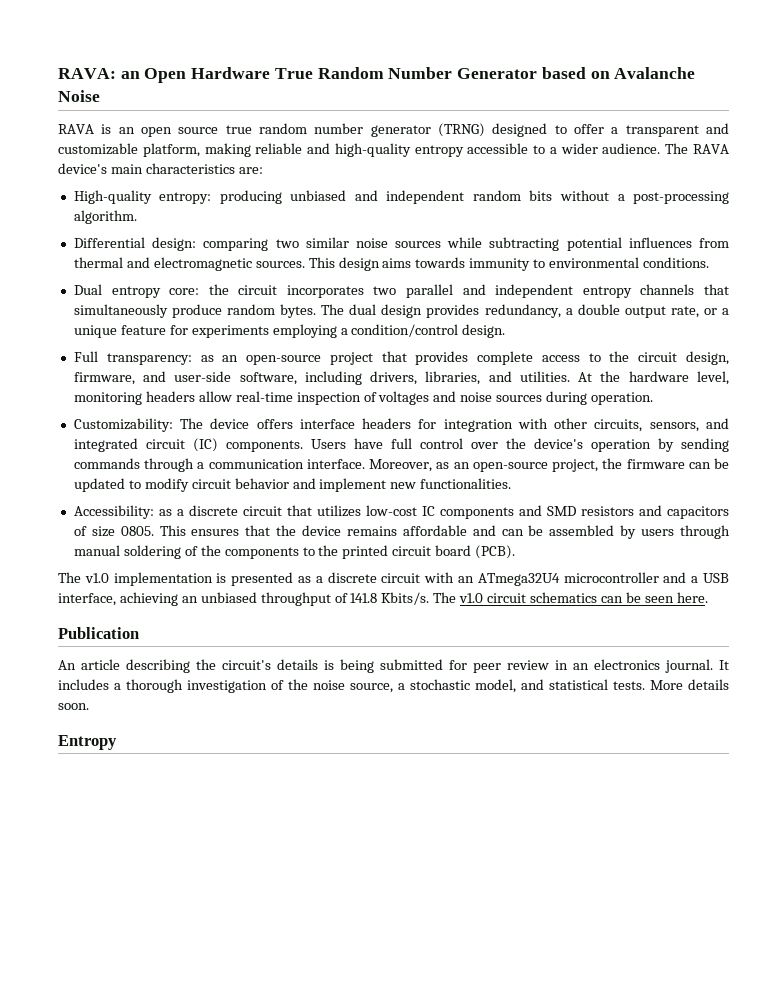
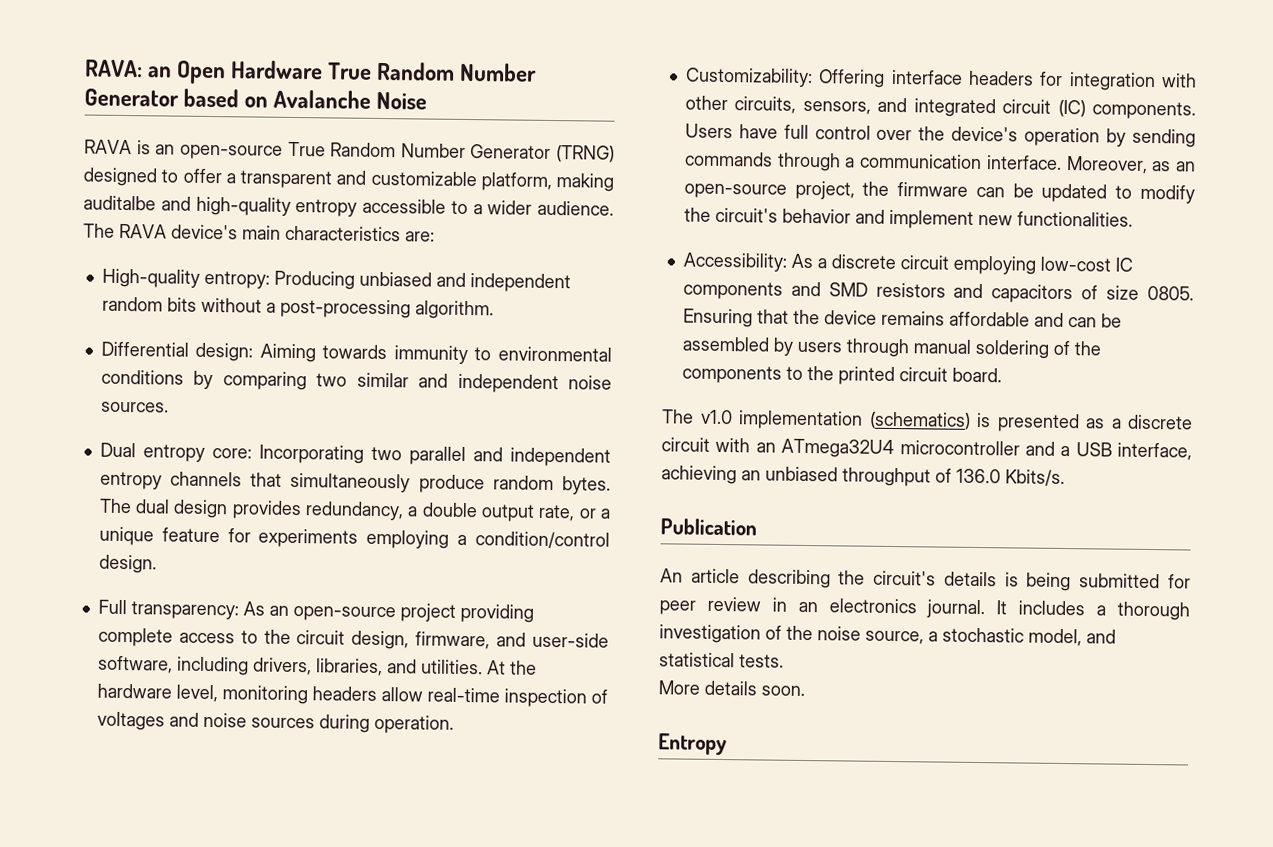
- RAVA is an open source true random number generator (TRNG) designed to offer a transparent and customizable platform, making reliable and high-quality entropy accessible to a wider audience.
+ RAVA is an open-source True Random Number Generator (TRNG) designed to offer a transparent and customizable platform, making auditalbe and high-quality entropy accessible to a wider audience.
- High-quality entropy: producing unbiased and independent random bits without a post-processing algorithm.
+ High-quality entropy: Producing unbiased and independent random bits without a post-processing algorithm.
- Differential design: comparing two similar noise sources while subtracting potential influences from thermal and electromagnetic sources. This design aims towards immunity to environmental conditions.
+ Differential design: Aiming towards immunity to environmental conditions by comparing two similar and independent noise sources.
- Dual entropy core: the circuit incorporates two parallel and independent entropy channels that simultaneously produce random bytes.
+ Dual entropy core: Incorporating two parallel and independent entropy channels that simultaneously produce random bytes.
- Full transparency: as an open-source project that provides complete access to the circuit design, firmware, and user-side software, including drivers, libraries, and utilities.
+ Full transparency: As an open-source project providing complete access to the circuit design, firmware, and user-side software, including drivers, libraries, and utilities.
- Customizability: The device offers interface headers for integration with other circuits, sensors, and integrated circuit (IC) components.
+ Customizability: Offering interface headers for integration with other circuits, sensors, and integrated circuit (IC) components.
- Moreover, as an open-source project, the firmware can be updated to modify circuit behavior and implement new functionalities.
+ Moreover, as an open-source project, the firmware can be updated to modify the circuit's behavior and implement new functionalities.
- Accessibility: as a discrete circuit that utilizes low-cost IC components and SMD resistors and capacitors of size 0805.
+ Accessibility: As a discrete circuit employing low-cost IC components and SMD resistors and capacitors of size 0805.
- This ensures that the device remains affordable and can be assembled by users through manual soldering of the components to the printed circuit board (PCB).
+ Ensuring that the device remains affordable and can be assembled by users through manual soldering of the components to the printed circuit board.
- The v1.0 implementation is presented as a discrete circuit with an ATmega32U4 microcontroller and a USB interface, achieving an unbiased throughput of 141.8 Kbits/s. The v1.0 circuit schematics can be seen here.
+ The v1.0 implementation (schematics) is presented as a discrete circuit with an ATmega32U4 microcontroller and a USB interface, achieving an unbiased throughput of 136.0 Kbits/s.
- It includes a thorough investigation of the noise source, a stochastic model, and statistical tests. More details soon.
+ It includes a thorough investigation of the noise source, a stochastic model, and statistical tests.
+ More details soon.

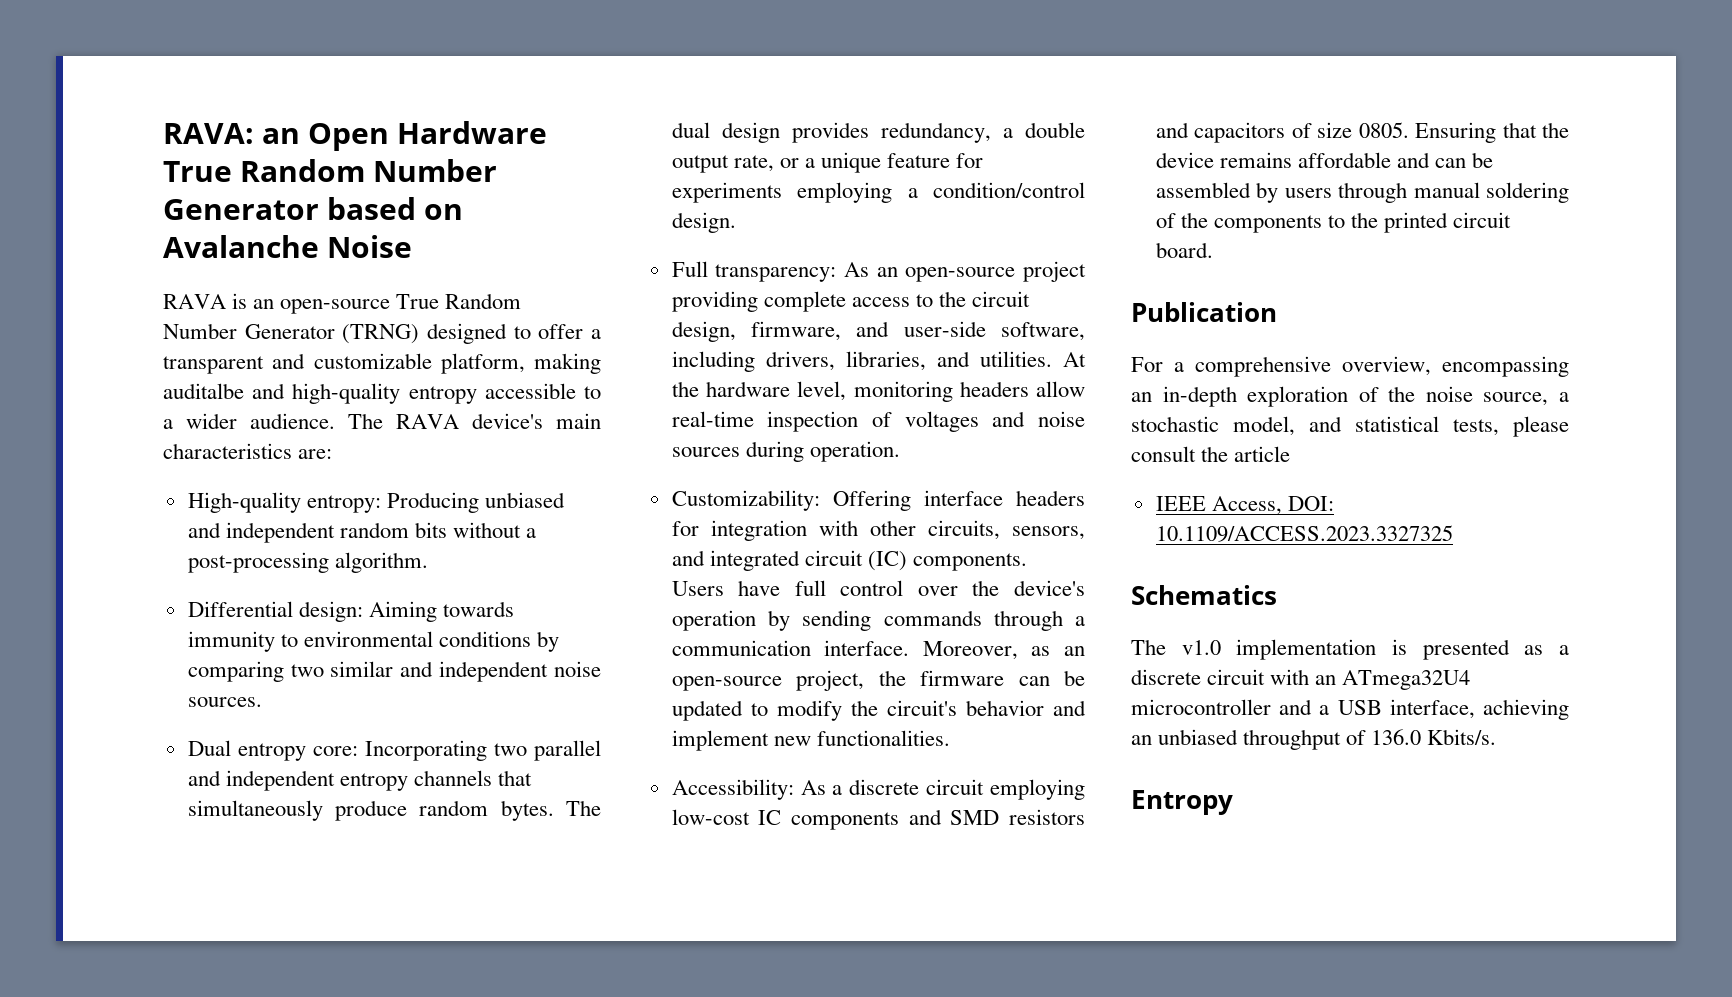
+ Publication
+ For a comprehensive overview, encompassing an in-depth exploration of the noise source, a stochastic model, and statistical tests, please consult the article
+ IEEE Access, DOI: 10.1109/ACCESS.2023.3327325
+ Schematics
- The v1.0 implementation (schematics) is presented as a discrete circuit with an ATmega32U4 microcontroller and a USB interface, achieving an unbiased throughput of 136.0 Kbits/s.
+ The v1.0 implementation is presented as a discrete circuit with an ATmega32U4 microcontroller and a USB interface, achieving an unbiased throughput of 136.0 Kbits/s.
- Publication
- An article describing the circuit's details is being submitted for peer review in an electronics journal. It includes a thorough investigation of the noise source, a stochastic model, and statistical tests.
- More details soon.

